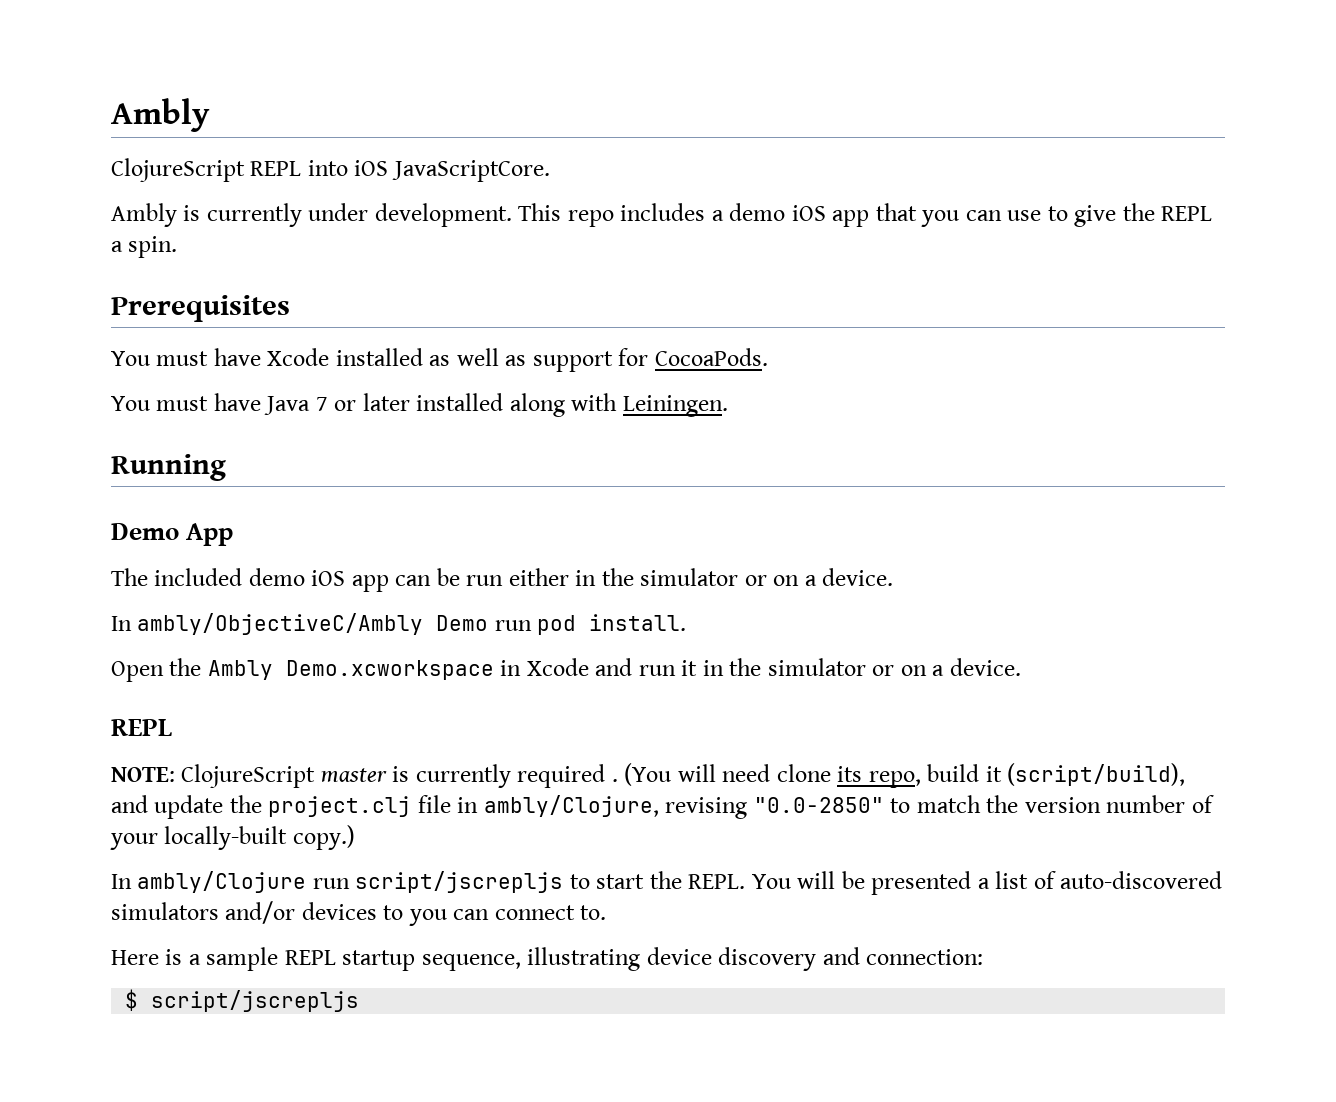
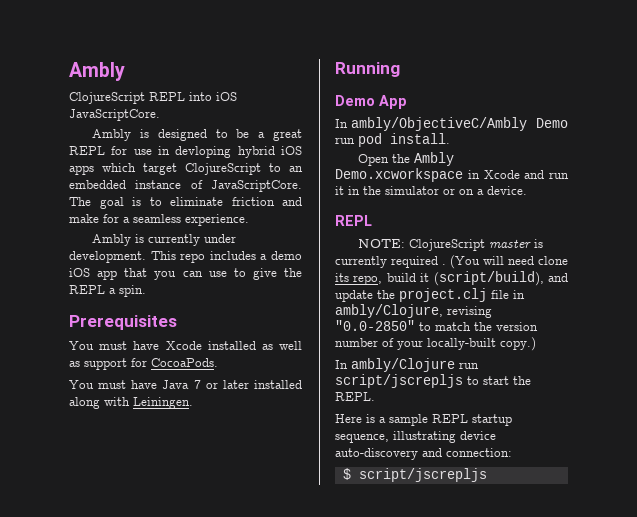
+ Ambly is designed to be a great REPL for use in devloping hybrid iOS apps which target ClojureScript to an embedded instance of JavaScriptCore. The goal is to eliminate friction and make for a seamless experience.
- The included demo iOS app can be run either in the simulator or on a device.
- You will be presented a list of auto-discovered simulators and/or devices to you can connect to.
- Here is a sample REPL startup sequence, illustrating device discovery and connection:
+ Here is a sample REPL startup sequence, illustrating device auto-discovery and connection:

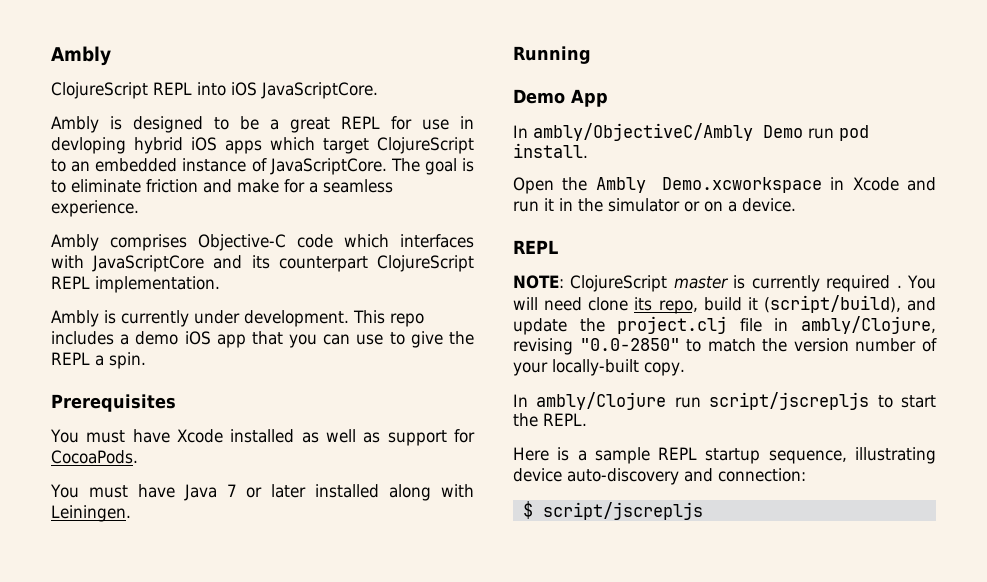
+ Ambly comprises Objective-C code which interfaces with JavaScriptCore and its counterpart ClojureScript REPL implementation.
- (You will need clone its repo, build it (script/build), and update the project.clj file in ambly/Clojure, revising "0.0-2850" to match the version number of your locally-built copy.)
+ You will need clone its repo, build it (script/build), and update the project.clj file in ambly/Clojure, revising "0.0-2850" to match the version number of your locally-built copy.

